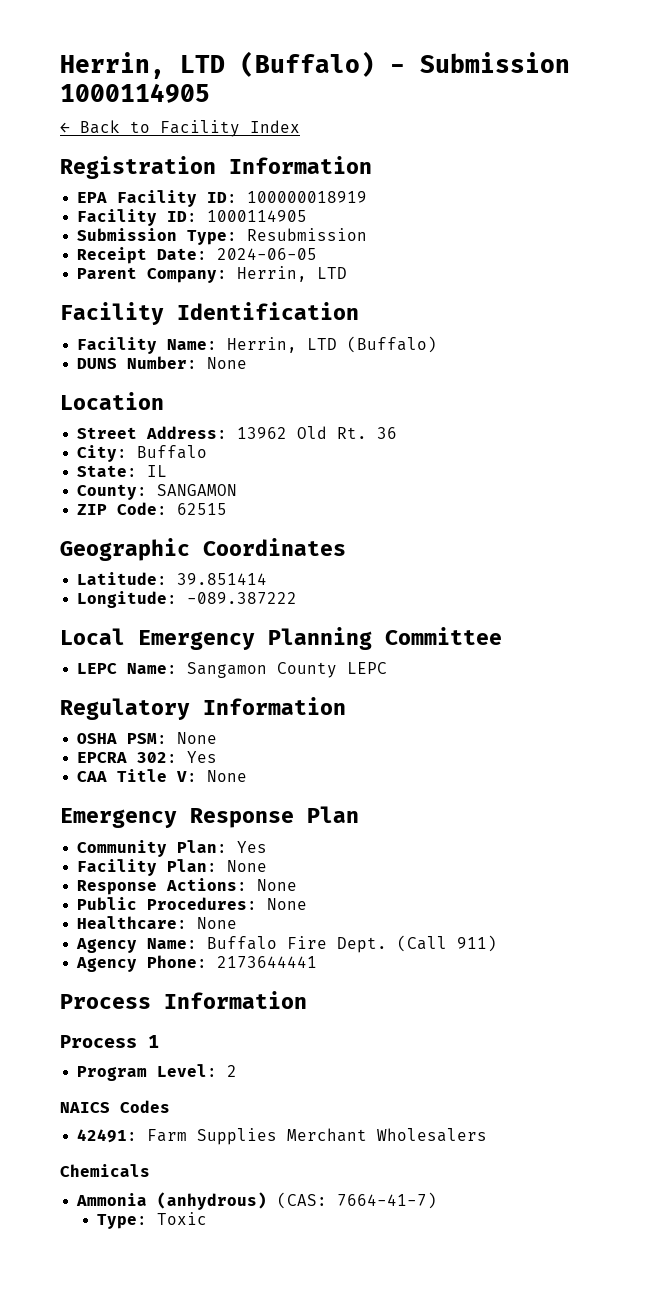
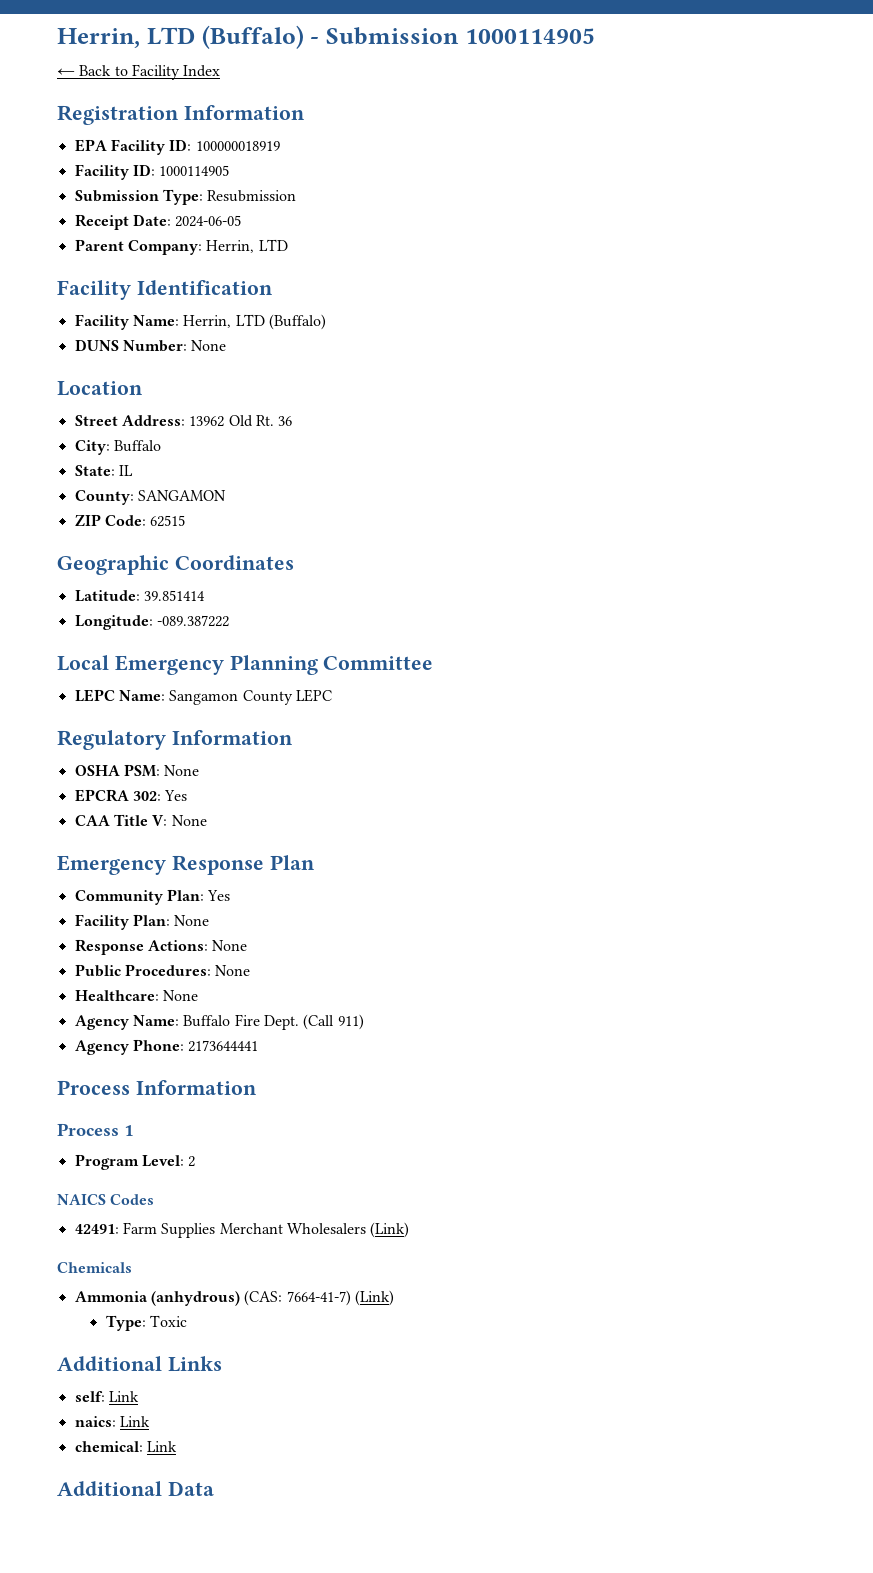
- 42491: Farm Supplies Merchant Wholesalers
+ 42491: Farm Supplies Merchant Wholesalers (Link)
- Ammonia (anhydrous) (CAS: 7664-41-7)
+ Ammonia (anhydrous) (CAS: 7664-41-7) (Link)
+ Additional Links
+ self: Link
+ naics: Link
+ chemical: Link
+ Additional Data

